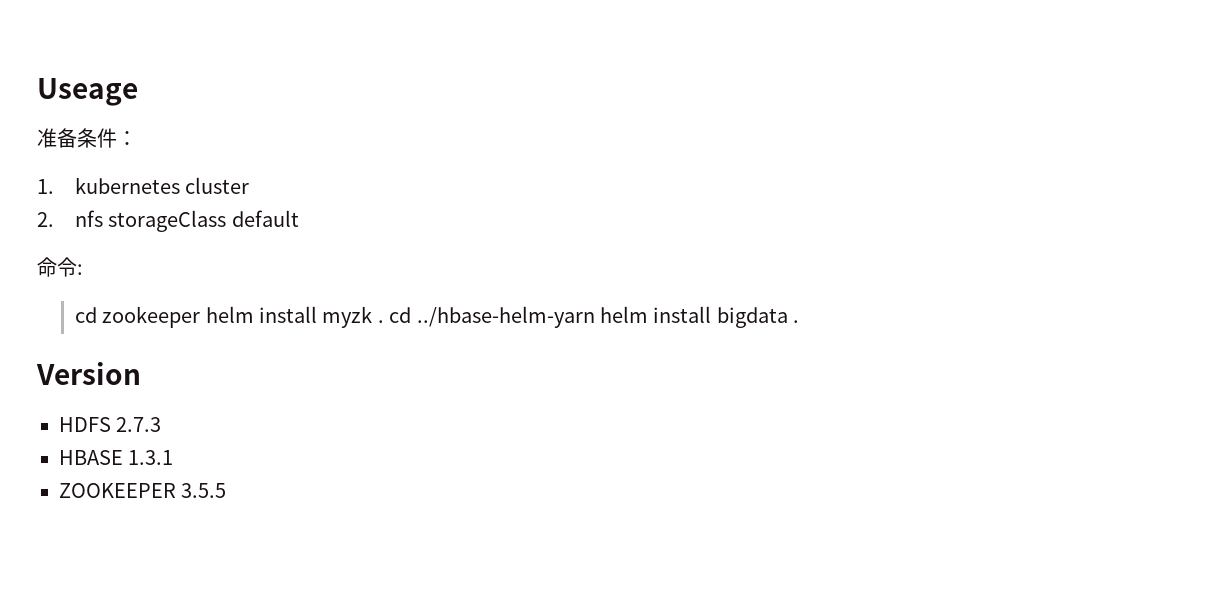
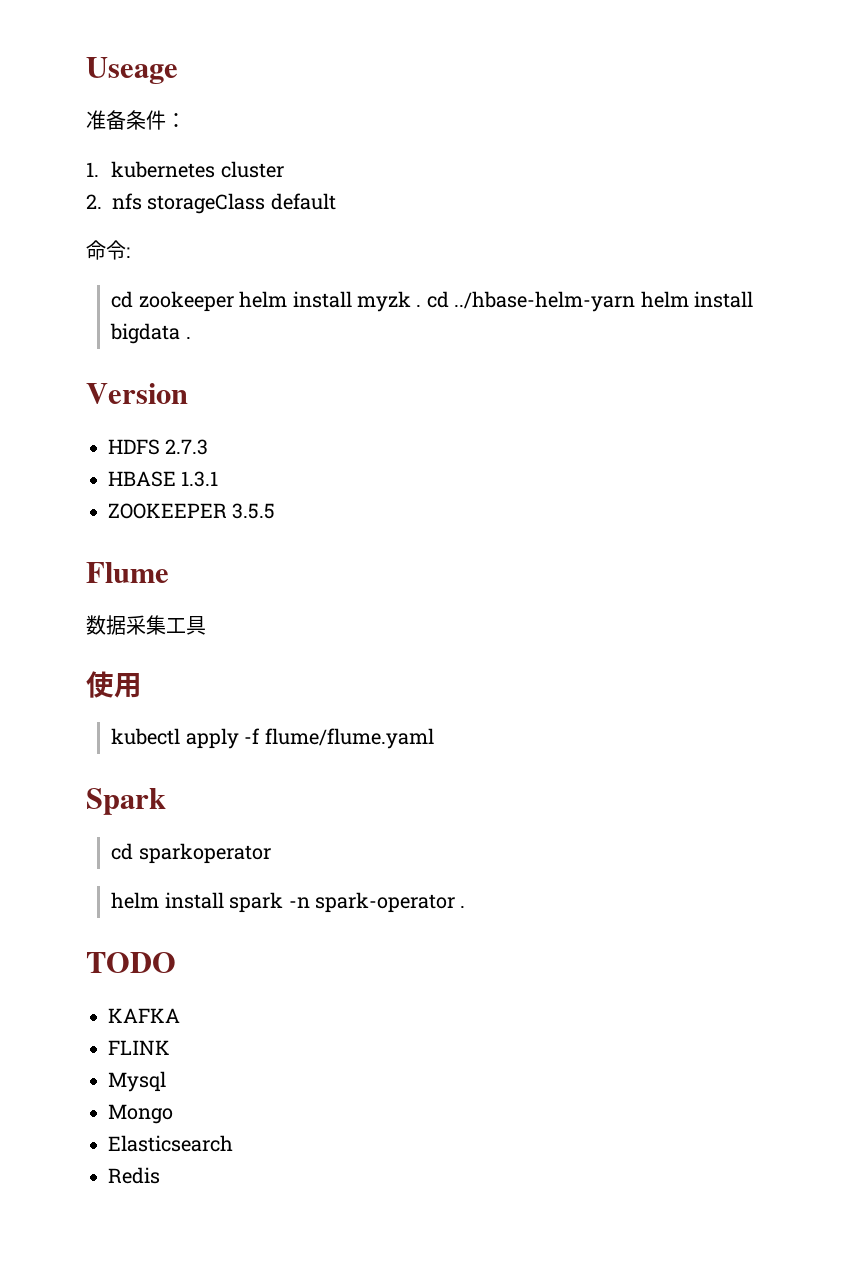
+ Flume
+ 数据采集工具
+ 使用
+ kubectl apply -f flume/flume.yaml
+ Spark
+ cd sparkoperator
+ helm install spark -n spark-operator .
+ TODO
+ KAFKA
+ FLINK
+ Mysql
+ Mongo
+ Elasticsearch
+ Redis

